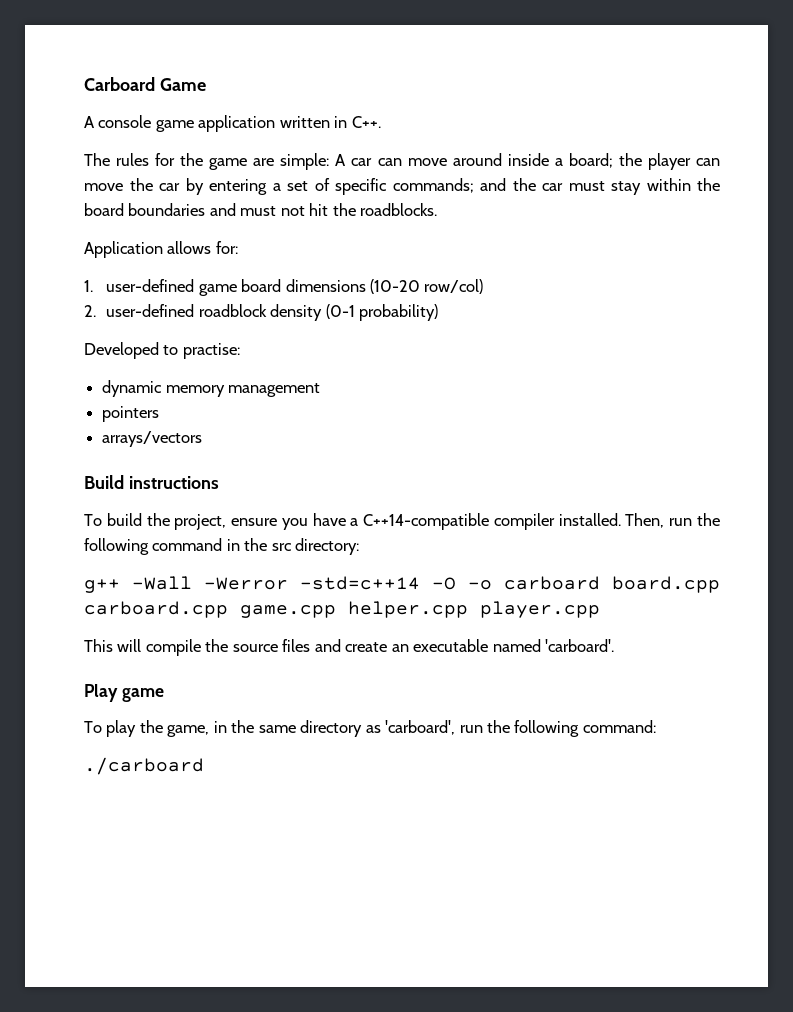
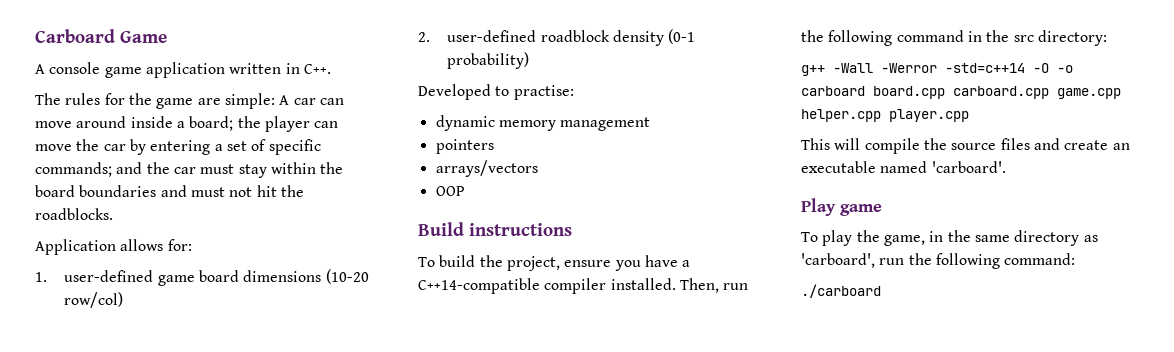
+ OOP

